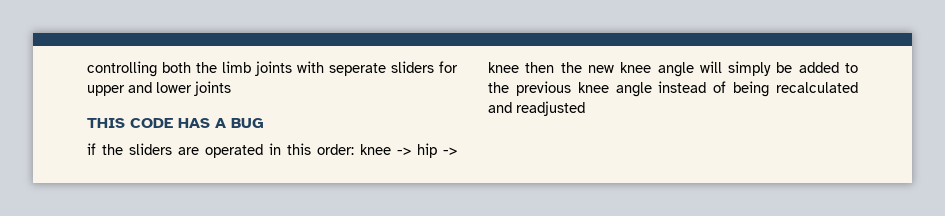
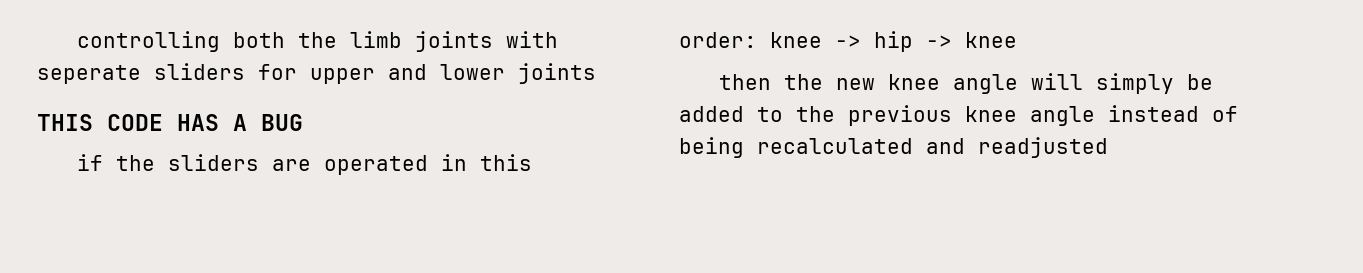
- if the sliders are operated in this order: knee -> hip -> knee then the new knee angle will simply be added to the previous knee angle instead of being recalculated and readjusted
+ if the sliders are operated in this order: knee -> hip -> knee
+ then the new knee angle will simply be added to the previous knee angle instead of being recalculated and readjusted

